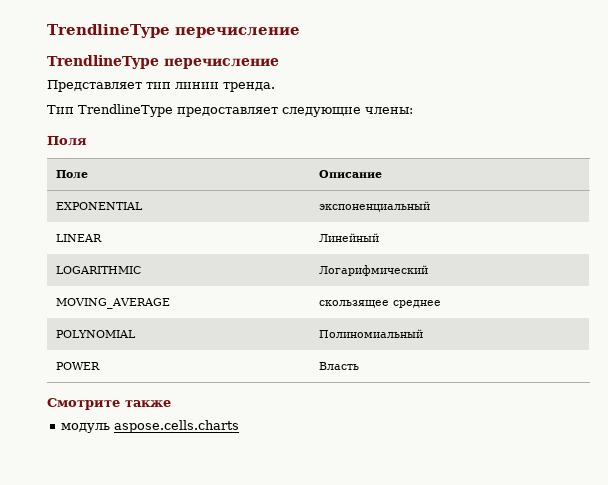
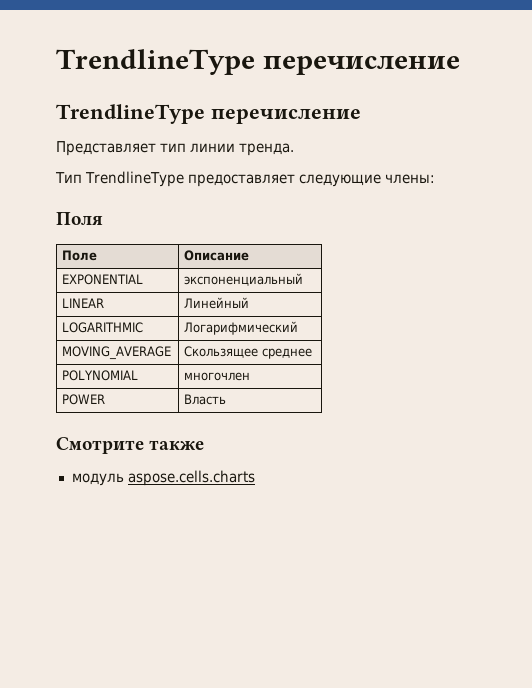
- MOVING_AVERAGE | скользящее среднее
+ MOVING_AVERAGE | Скользящее среднее
- POLYNOMIAL | Полиномиальный
+ POLYNOMIAL | многочлен

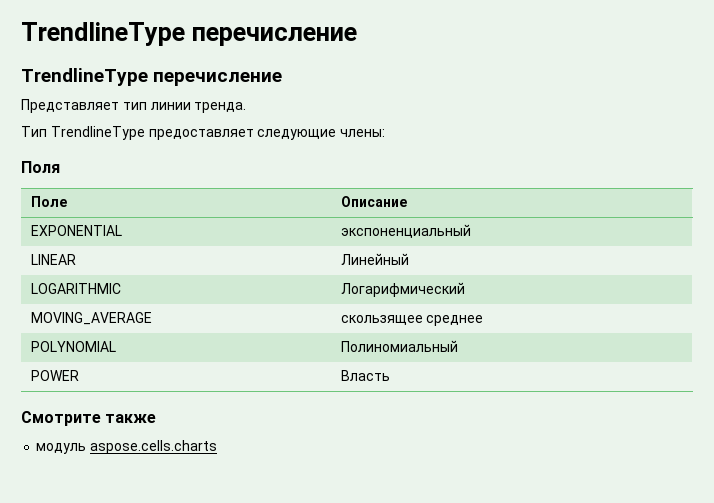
- MOVING_AVERAGE | Скользящее среднее
+ MOVING_AVERAGE | скользящее среднее
- POLYNOMIAL | многочлен
+ POLYNOMIAL | Полиномиальный

